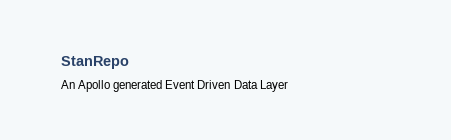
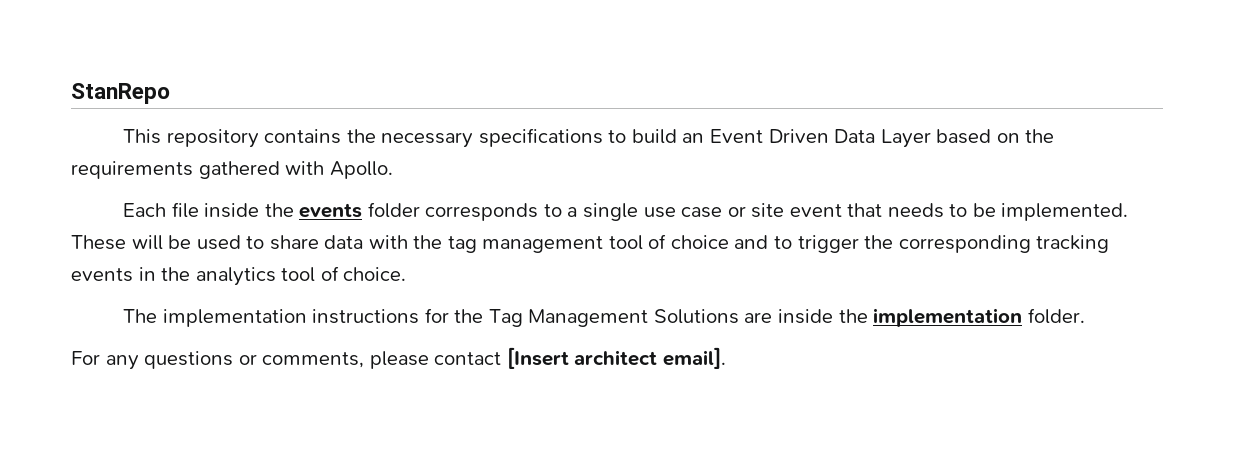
- An Apollo generated Event Driven Data Layer
+ This repository contains the necessary specifications to build an Event Driven Data Layer based on the requirements gathered with Apollo.
+ Each file inside the events folder corresponds to a single use case or site event that needs to be implemented. These will be used to share data with the tag management tool of choice and to trigger the corresponding tracking events in the analytics tool of choice.
+ The implementation instructions for the Tag Management Solutions are inside the implementation folder.
+ For any questions or comments, please contact [Insert architect email].

